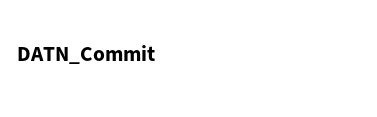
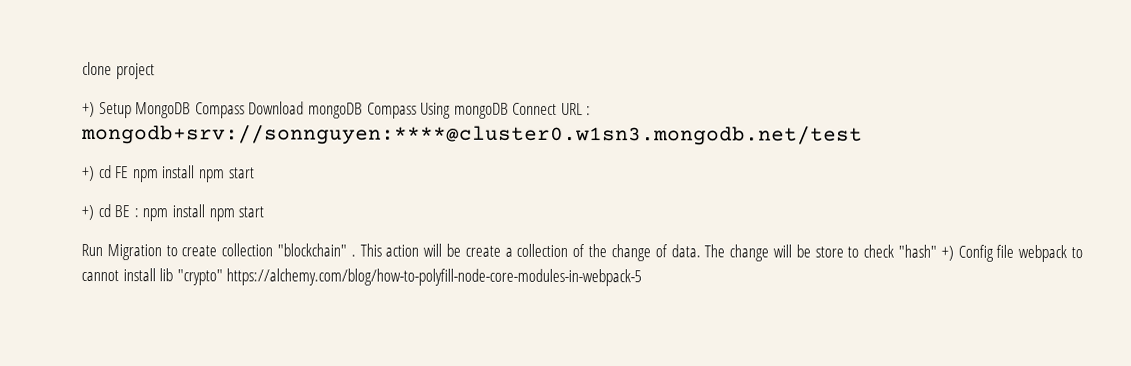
- DATN_Commit
+ clone project
+ +) Setup MongoDB Compass Download mongoDB Compass Using mongoDB Connect URL : mongodb+srv://sonnguyen:****@cluster0.w1sn3.mongodb.net/test
+ +) cd FE npm install npm start
+ +) cd BE : npm install npm start
+ Run Migration to create collection "blockchain" . This action will be create a collection of the change of data. The change will be store to check "hash" +) Config file webpack to cannot install lib "crypto" https://alchemy.com/blog/how-to-polyfill-node-core-modules-in-webpack-5

